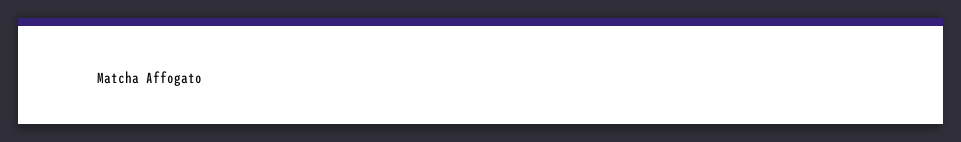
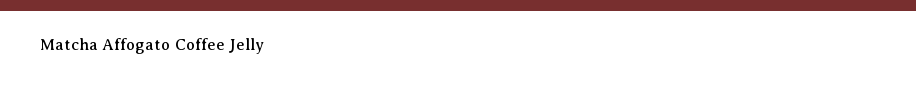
- Matcha Affogato
+ Matcha Affogato Coffee Jelly

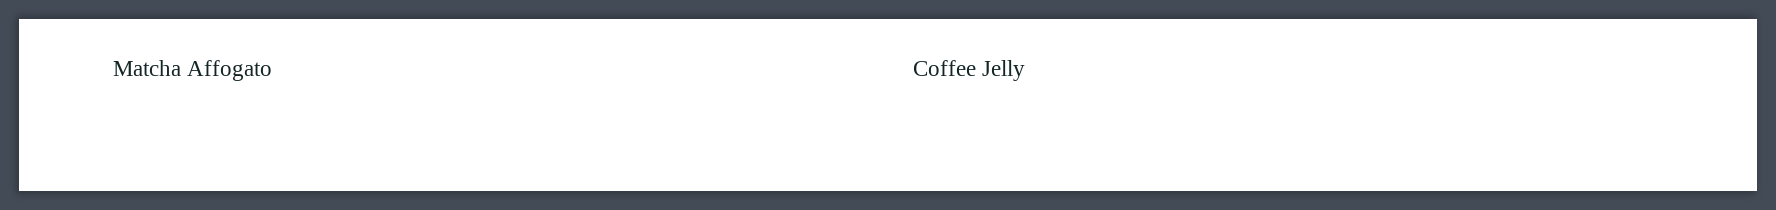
- Matcha Affogato Coffee Jelly
+ Matcha Affogato
+ Coffee Jelly

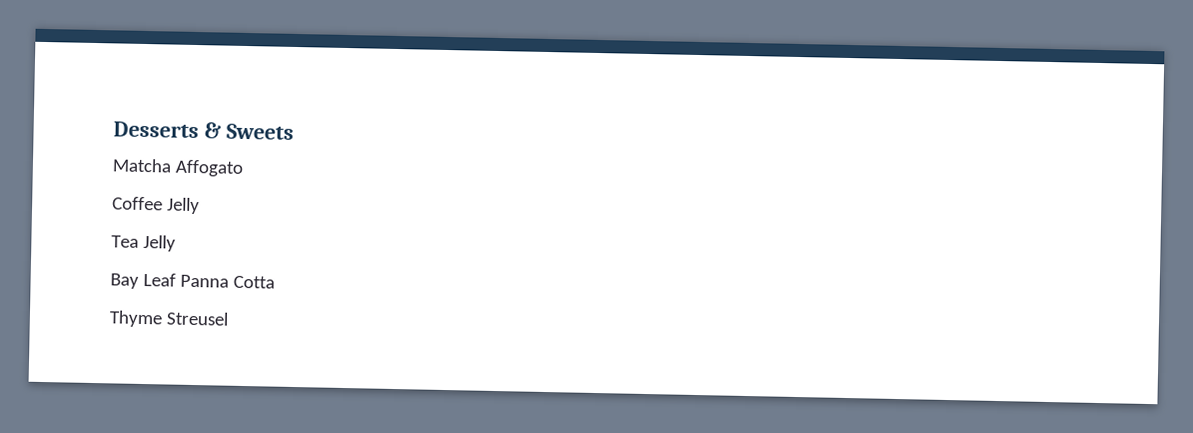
+ Desserts & Sweets
+ Tea Jelly
+ Bay Leaf Panna Cotta
+ Thyme Streusel

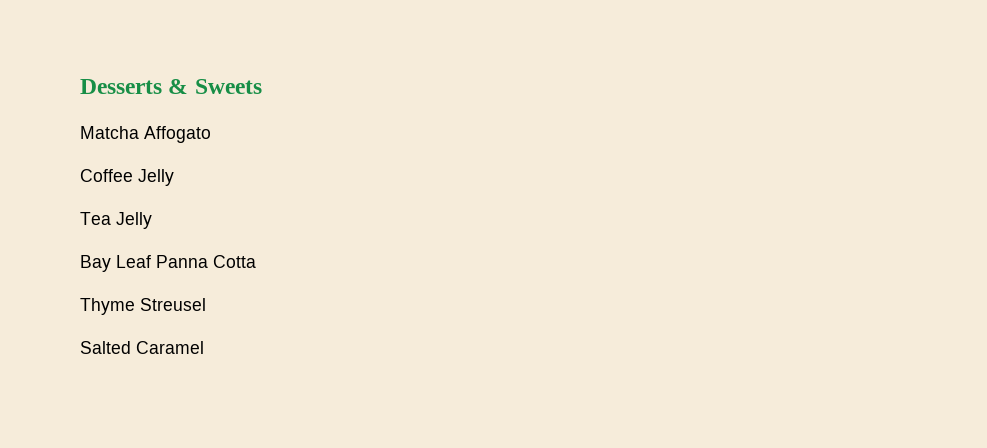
+ Salted Caramel

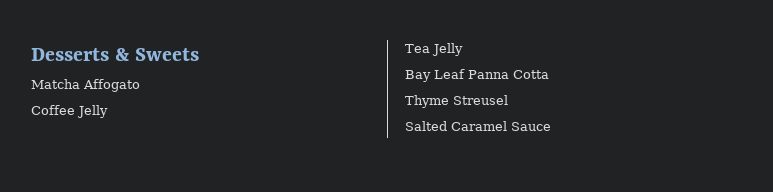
- Salted Caramel
+ Salted Caramel Sauce

